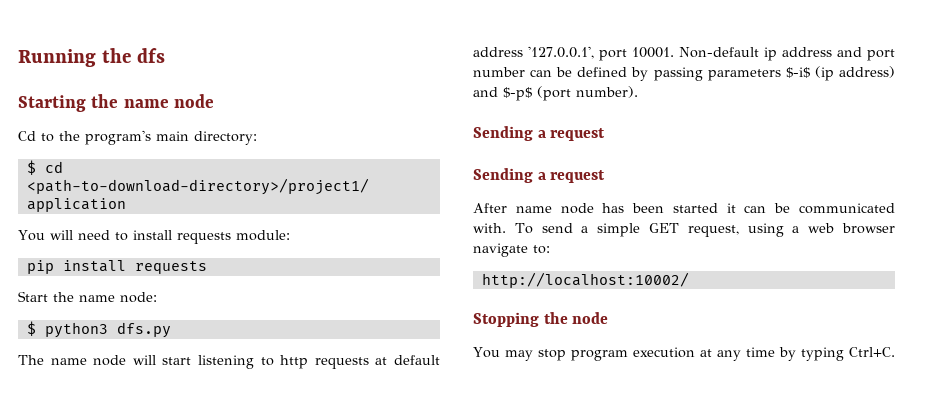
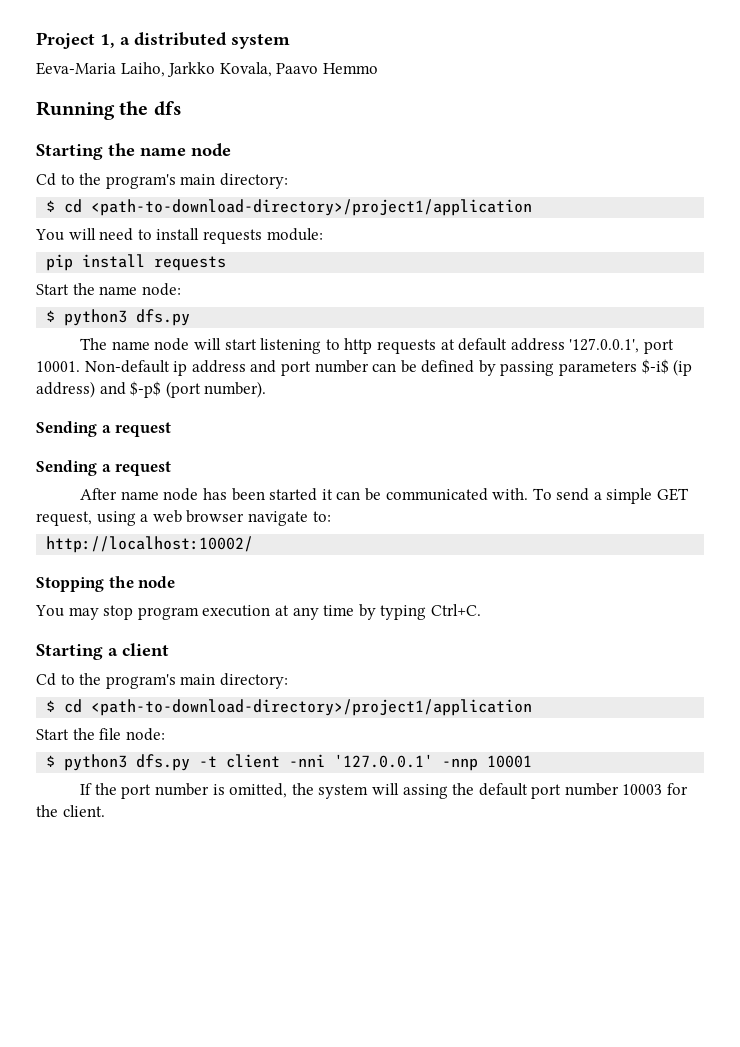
+ Project 1, a distributed system
+ Eeva-Maria Laiho, Jarkko Kovala, Paavo Hemmo
+ Starting a client
+ Cd to the program's main directory:
+ $ cd <path-to-download-directory>/project1/application
+ Start the file node:
+ $ python3 dfs.py -t client -nni '127.0.0.1' -nnp 10001
+ If the port number is omitted, the system will assing the default port number 10003 for the client.

